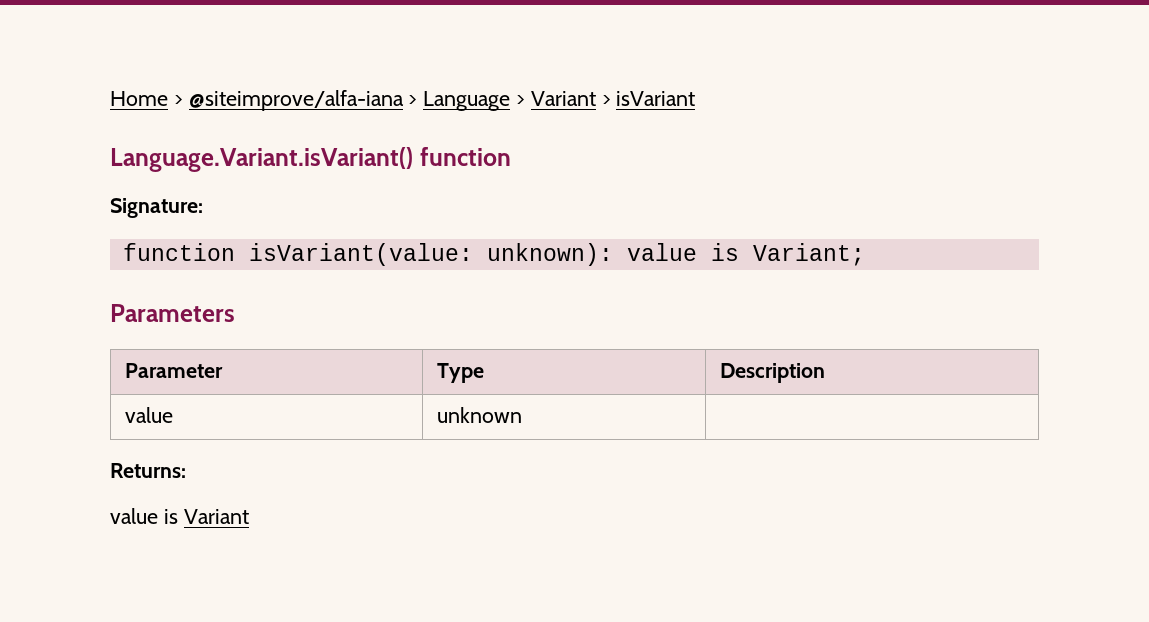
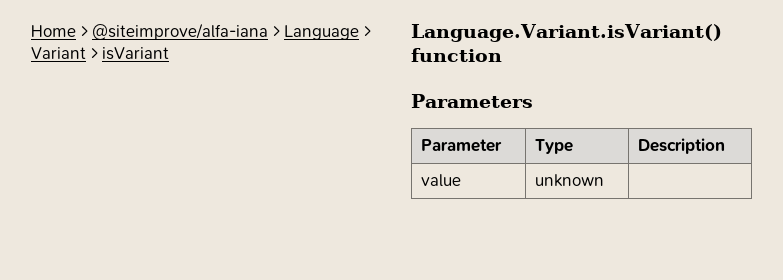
- Signature:
- function isVariant(value: unknown): value is Variant;
- Returns:
- value is Variant

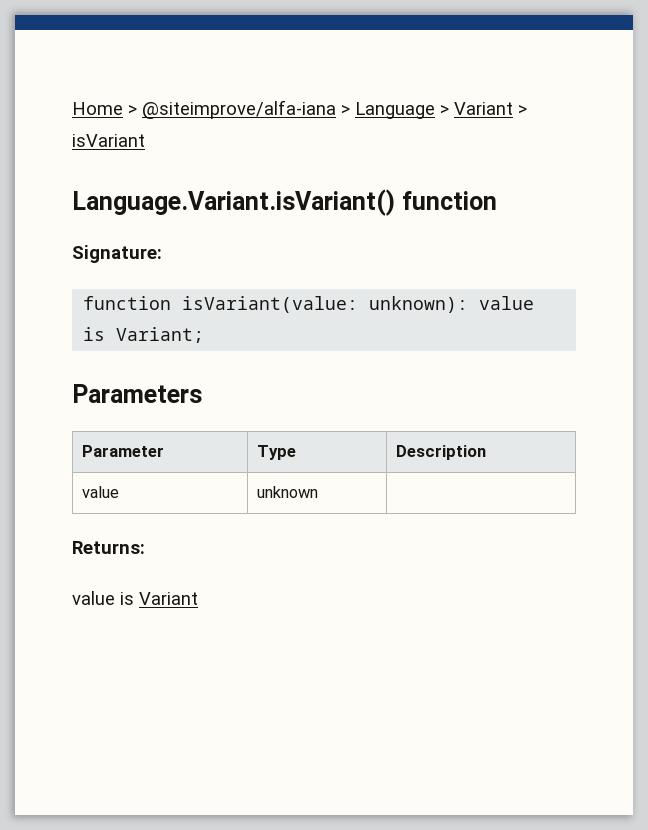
+ Signature:
+ function isVariant(value: unknown): value is Variant;
+ Returns:
+ value is Variant

